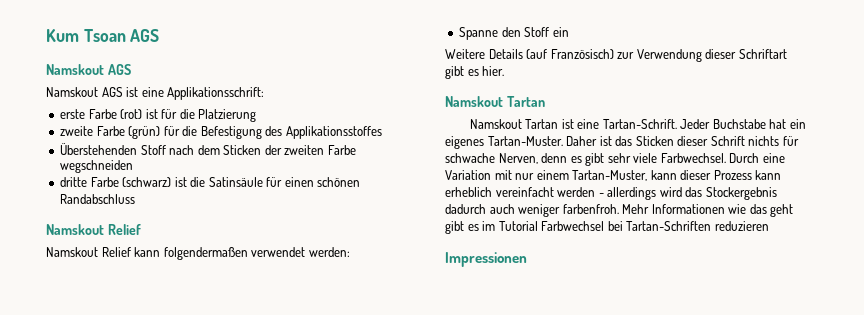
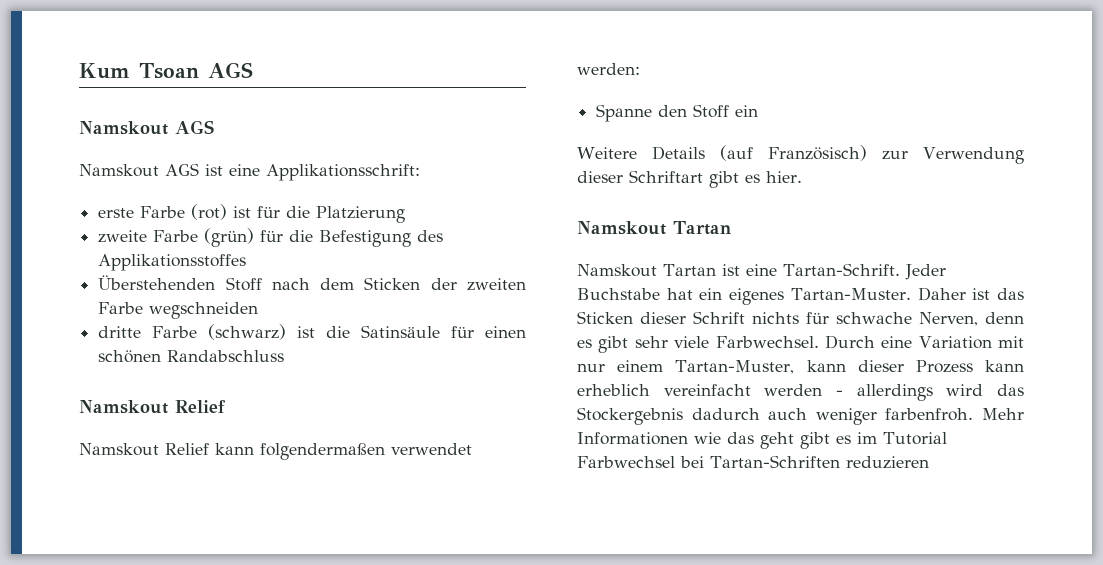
- Impressionen

